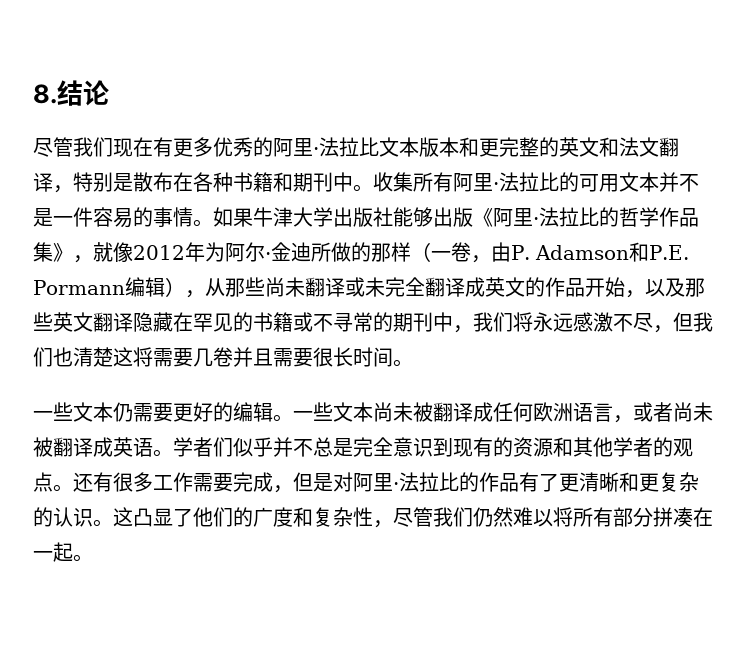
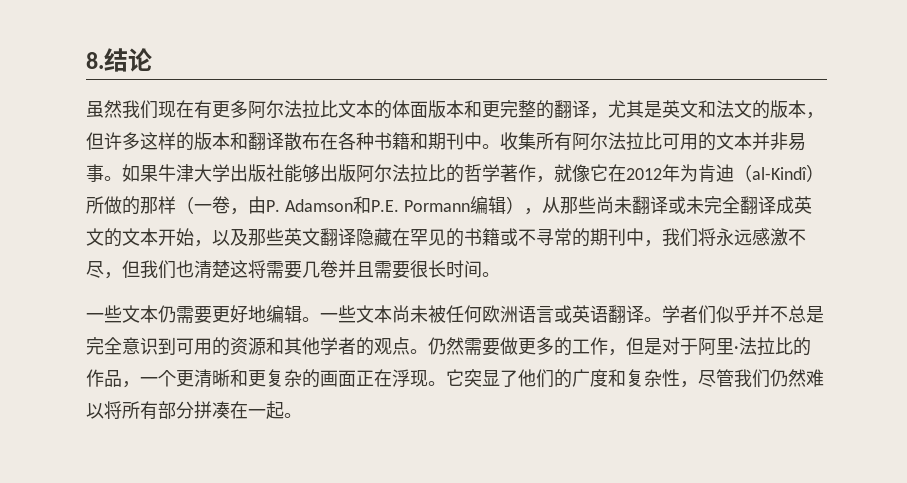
- 尽管我们现在有更多优秀的阿里·法拉比文本版本和更完整的英文和法文翻译，特别是散布在各种书籍和期刊中。
+ 虽然我们现在有更多阿尔法拉比文本的体面版本和更完整的翻译，尤其是英文和法文的版本，但许多这样的版本和翻译散布在各种书籍和期刊中。
- 收集所有阿里·法拉比的可用文本并不是一件容易的事情。
+ 收集所有阿尔法拉比可用的文本并非易事。
- 如果牛津大学出版社能够出版《阿里·法拉比的哲学作品集》，就像2012年为阿尔·金迪所做的那样（一卷，由P. Adamson和P.E. Pormann编辑），从那些尚未翻译或未完全翻译成英文的作品开始，以及那些英文翻译隐藏在罕见的书籍或不寻常的期刊中，我们将永远感激不尽，但我们也清楚这将需要几卷并且需要很长时间。
+ 如果牛津大学出版社能够出版阿尔法拉比的哲学著作，就像它在2012年为肯迪（al-Kindî）所做的那样（一卷，由P. Adamson和P.E. Pormann编辑），从那些尚未翻译或未完全翻译成英文的文本开始，以及那些英文翻译隐藏在罕见的书籍或不寻常的期刊中，我们将永远感激不尽，但我们也清楚这将需要几卷并且需要很长时间。
- 一些文本仍需要更好的编辑。
+ 一些文本仍需要更好地编辑。
- 一些文本尚未被翻译成任何欧洲语言，或者尚未被翻译成英语。
+ 一些文本尚未被任何欧洲语言或英语翻译。
- 学者们似乎并不总是完全意识到现有的资源和其他学者的观点。
+ 学者们似乎并不总是完全意识到可用的资源和其他学者的观点。
- 还有很多工作需要完成，但是对阿里·法拉比的作品有了更清晰和更复杂的认识。这凸显了他们的广度和复杂性，尽管我们仍然难以将所有部分拼凑在一起。
+ 仍然需要做更多的工作，但是对于阿里·法拉比的作品，一个更清晰和更复杂的画面正在浮现。它突显了他们的广度和复杂性，尽管我们仍然难以将所有部分拼凑在一起。

